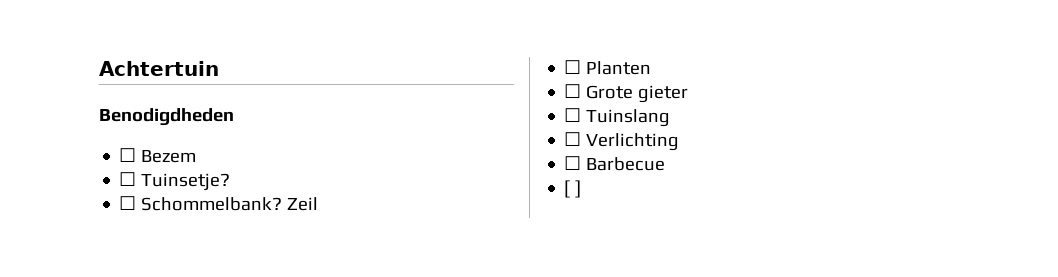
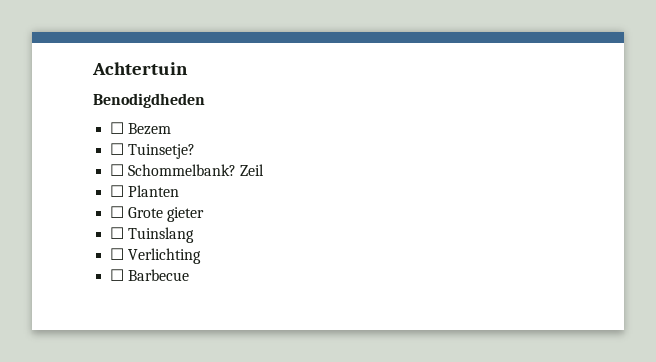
- [ ]

